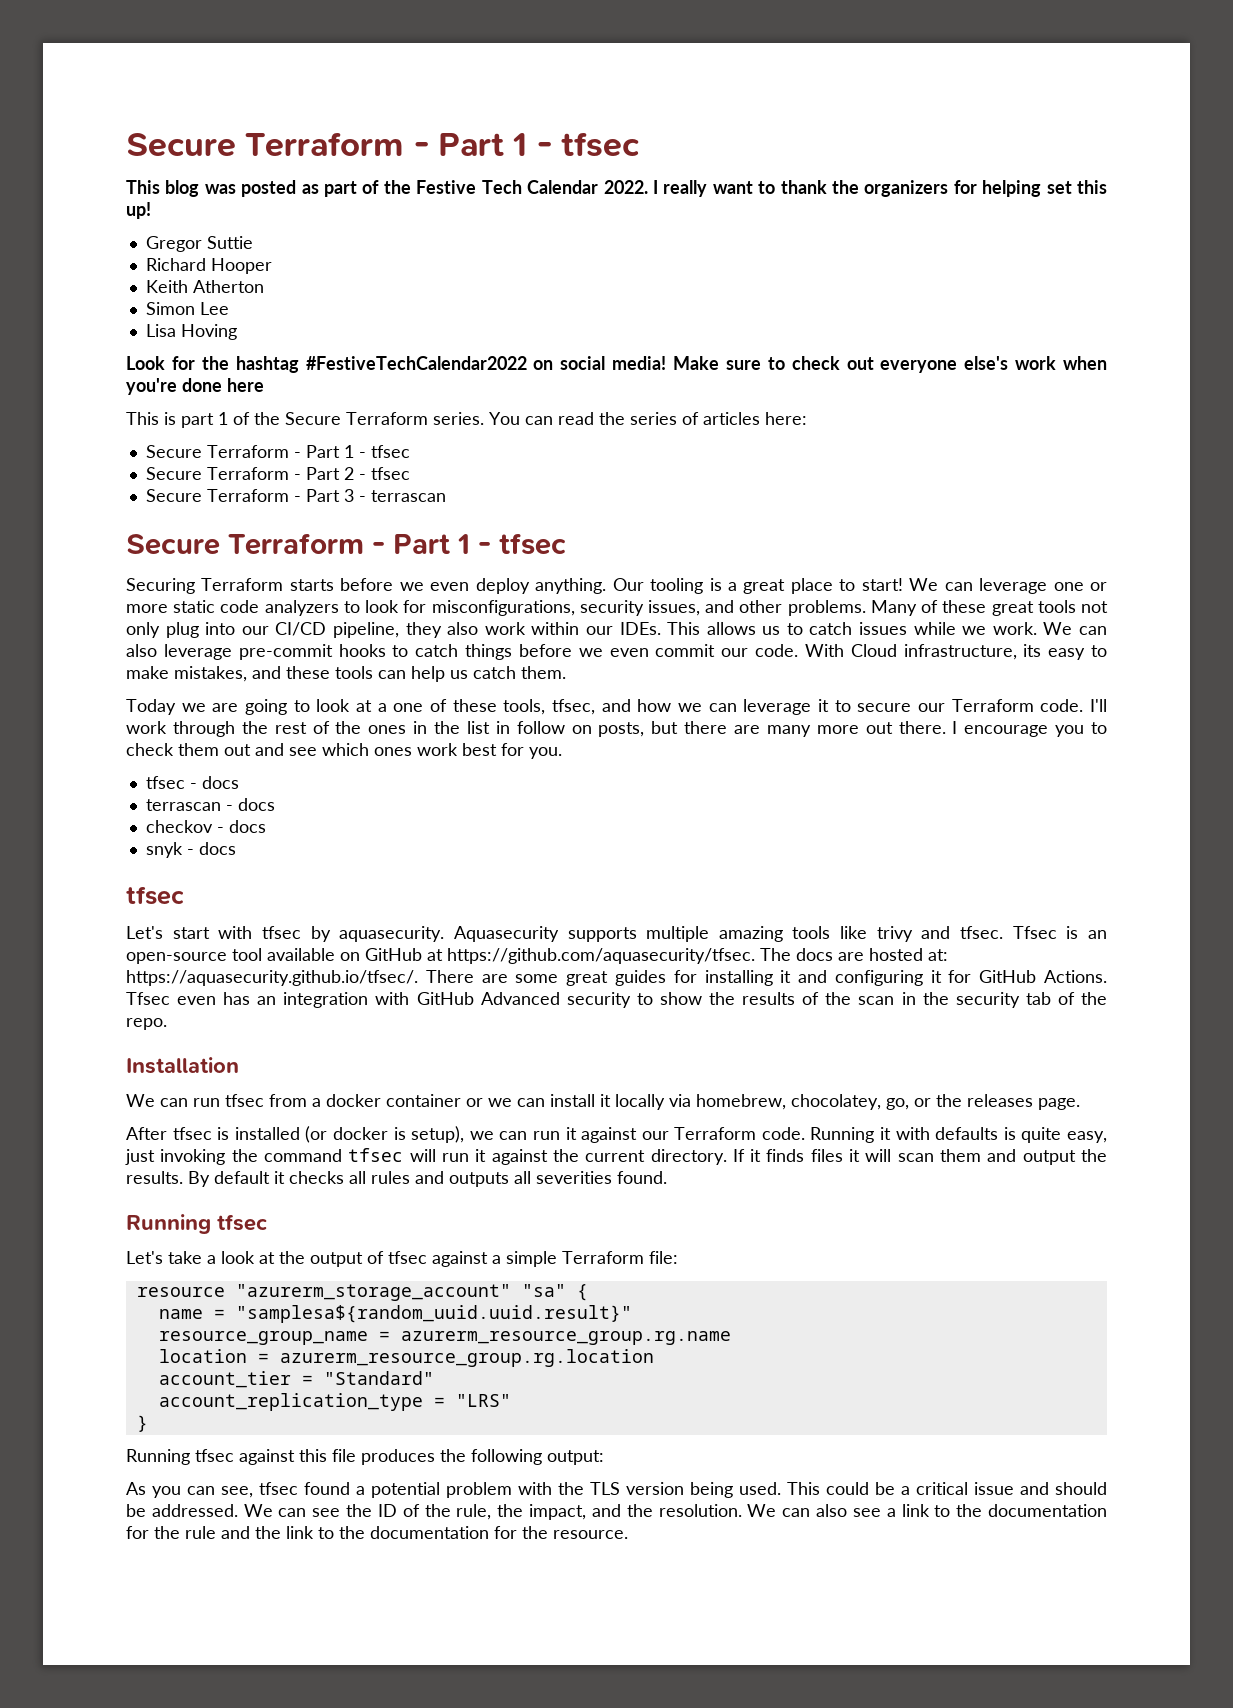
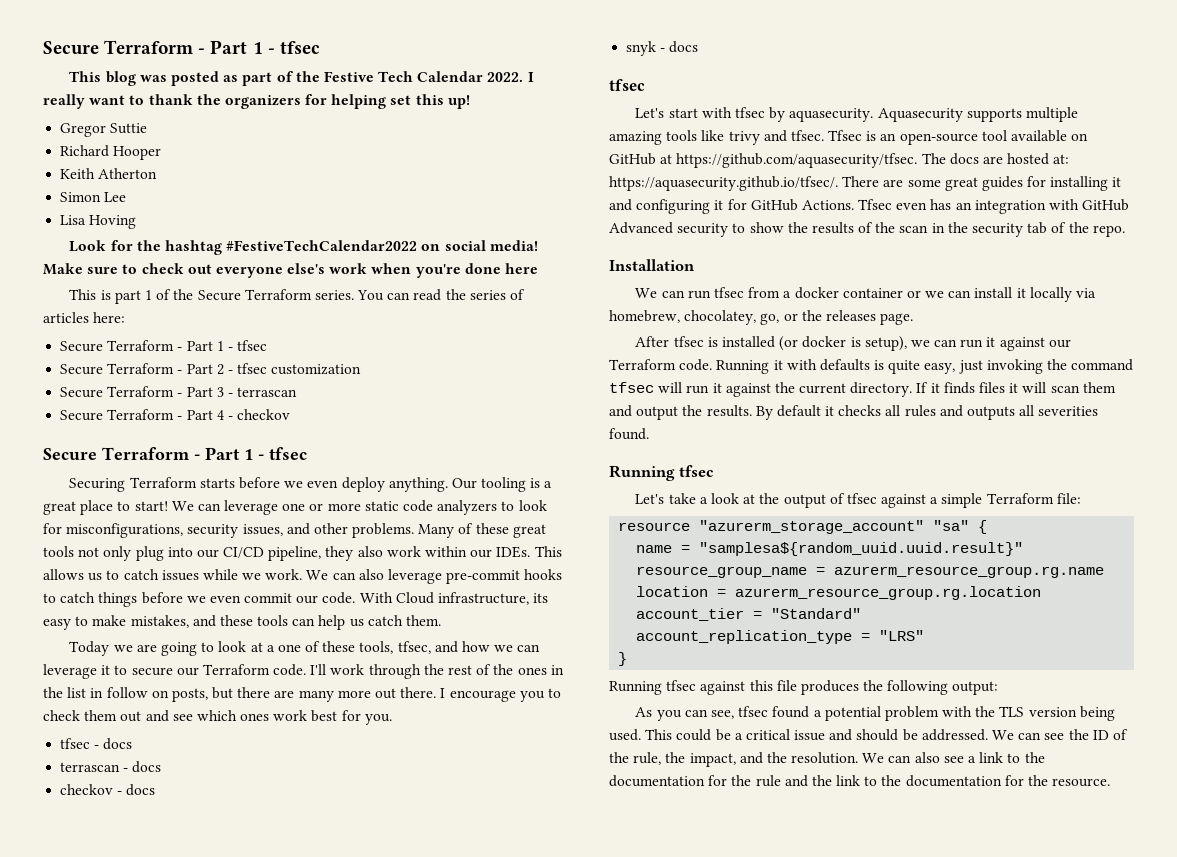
- Secure Terraform - Part 2 - tfsec
+ Secure Terraform - Part 2 - tfsec customization
+ Secure Terraform - Part 4 - checkov

